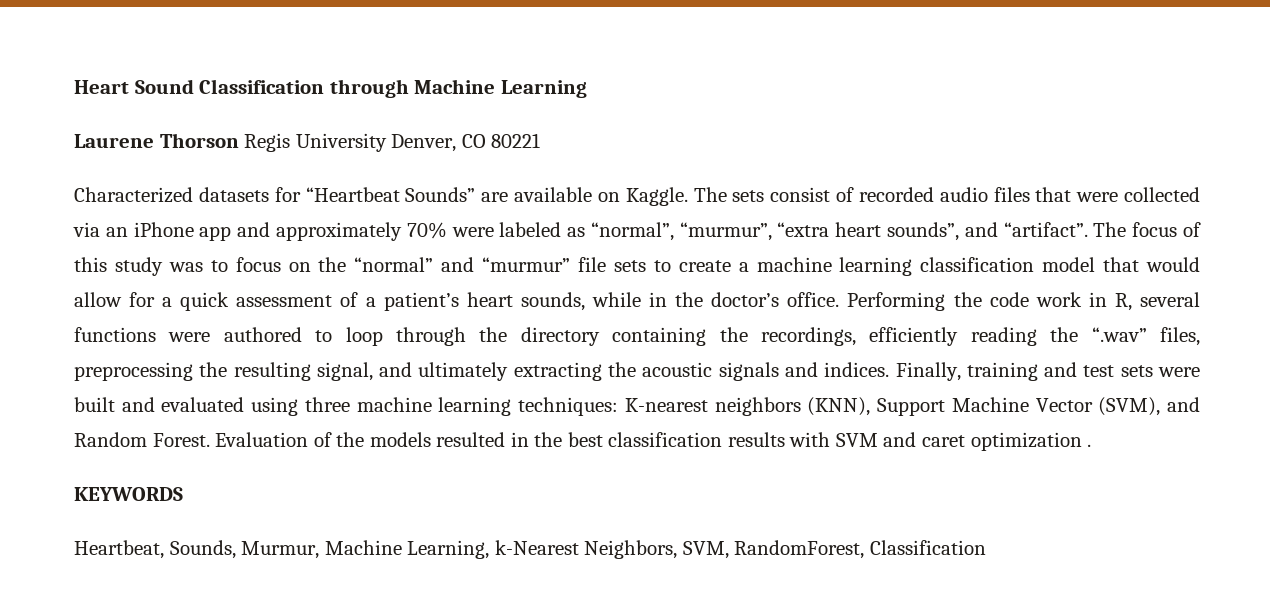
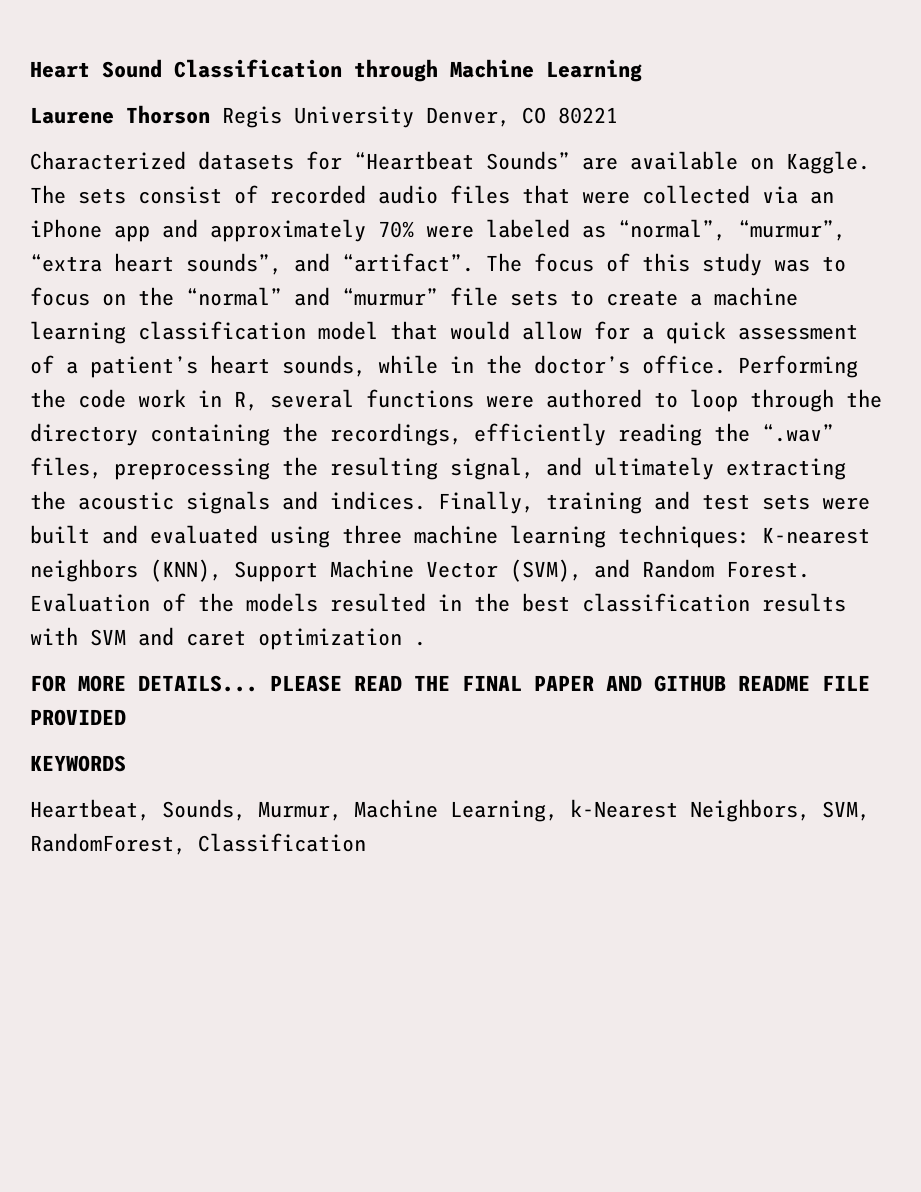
+ FOR MORE DETAILS... PLEASE READ THE FINAL PAPER AND GITHUB README FILE PROVIDED

